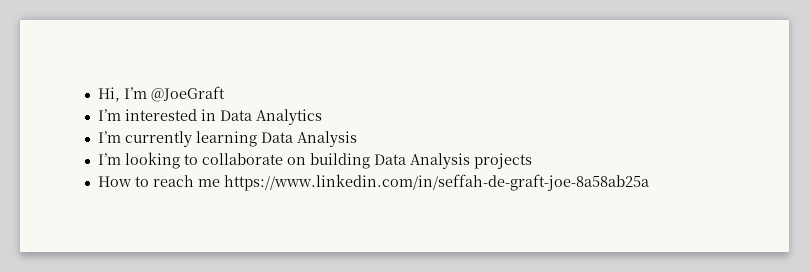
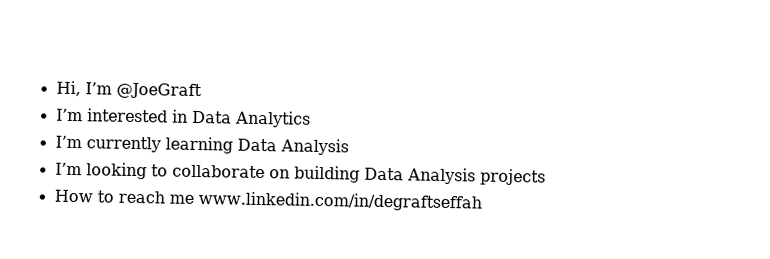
- How to reach me https://www.linkedin.com/in/seffah-de-graft-joe-8a58ab25a
+ How to reach me www.linkedin.com/in/degraftseffah

